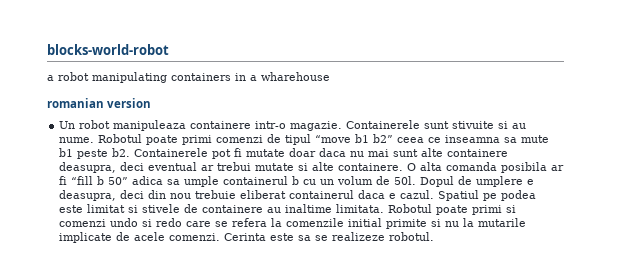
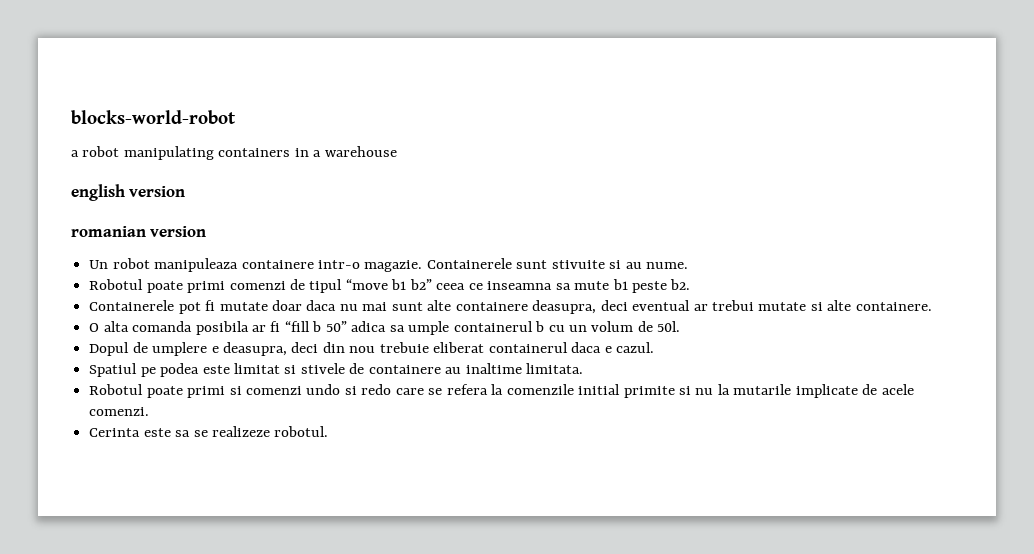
- a robot manipulating containers in a wharehouse
+ a robot manipulating containers in a warehouse
+ english version
- Containerele sunt stivuite si au nume. Robotul poate primi comenzi de tipul “move b1 b2” ceea ce inseamna sa mute b1 peste b2. Containerele pot fi mutate doar daca nu mai sunt alte containere deasupra, deci eventual ar trebui mutate si alte containere. O alta comanda posibila ar fi “fill b 50” adica sa umple containerul b cu un volum de 50l. Dopul de umplere e deasupra, deci din nou trebuie eliberat containerul daca e cazul. Spatiul pe podea este limitat si stivele de containere au inaltime limitata. Robotul poate primi si comenzi undo si redo care se refera la comenzile initial primite si nu la mutarile implicate de acele comenzi. Cerinta este sa se realizeze robotul.
+ Containerele sunt stivuite si au nume.
+ Robotul poate primi comenzi de tipul “move b1 b2” ceea ce inseamna sa mute b1 peste b2.
+ Containerele pot fi mutate doar daca nu mai sunt alte containere deasupra, deci eventual ar trebui mutate si alte containere.
+ O alta comanda posibila ar fi “fill b 50” adica sa umple containerul b cu un volum de 50l.
+ Dopul de umplere e deasupra, deci din nou trebuie eliberat containerul daca e cazul.
+ Spatiul pe podea este limitat si stivele de containere au inaltime limitata.
+ Robotul poate primi si comenzi undo si redo care se refera la comenzile initial primite si nu la mutarile implicate de acele comenzi.
+ Cerinta este sa se realizeze robotul.

